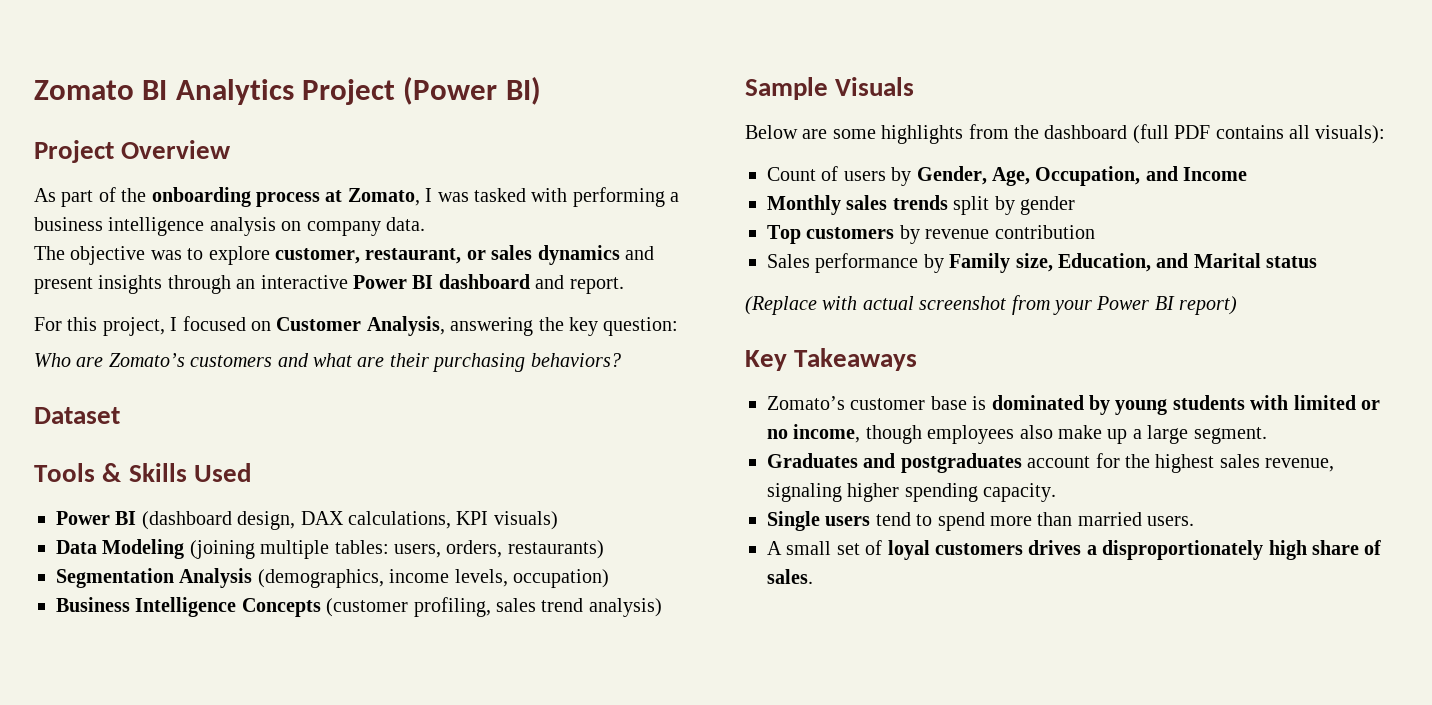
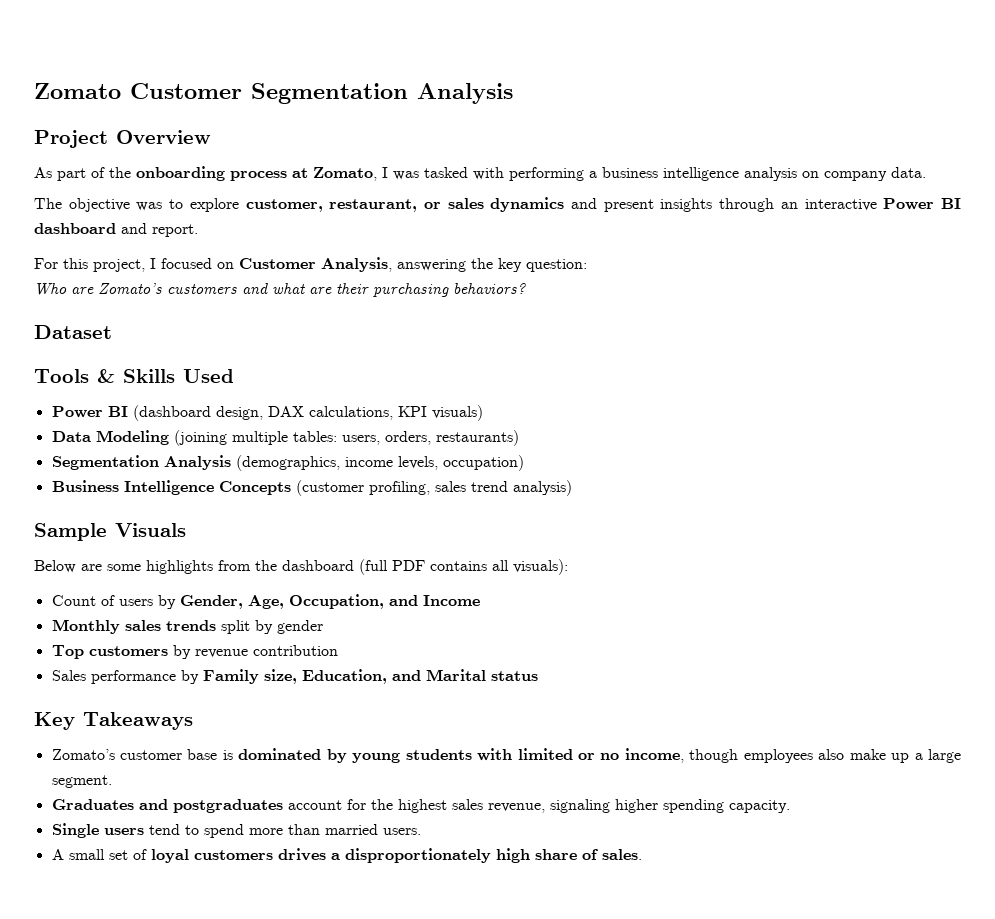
- Zomato BI Analytics Project (Power BI)
+ Zomato Customer Segmentation Analysis
- (Replace with actual screenshot from your Power BI report)

